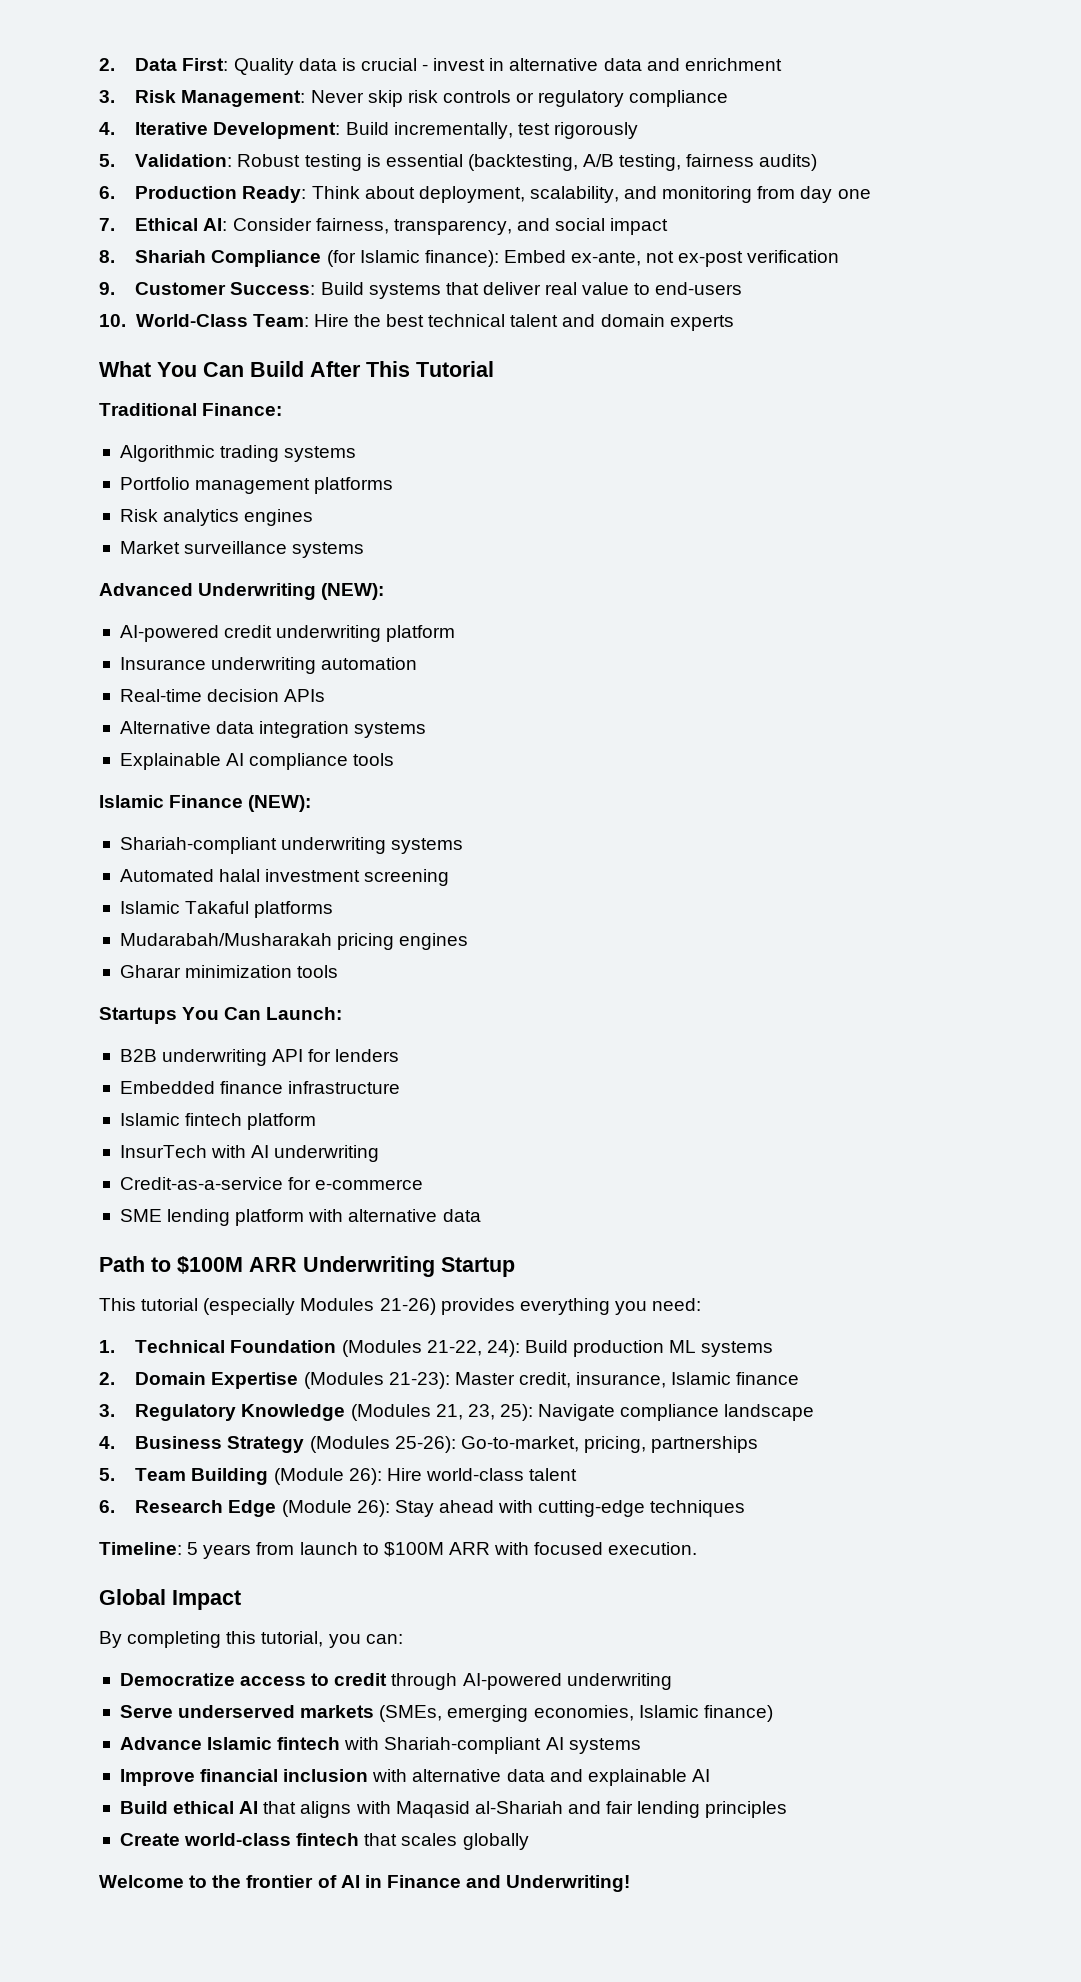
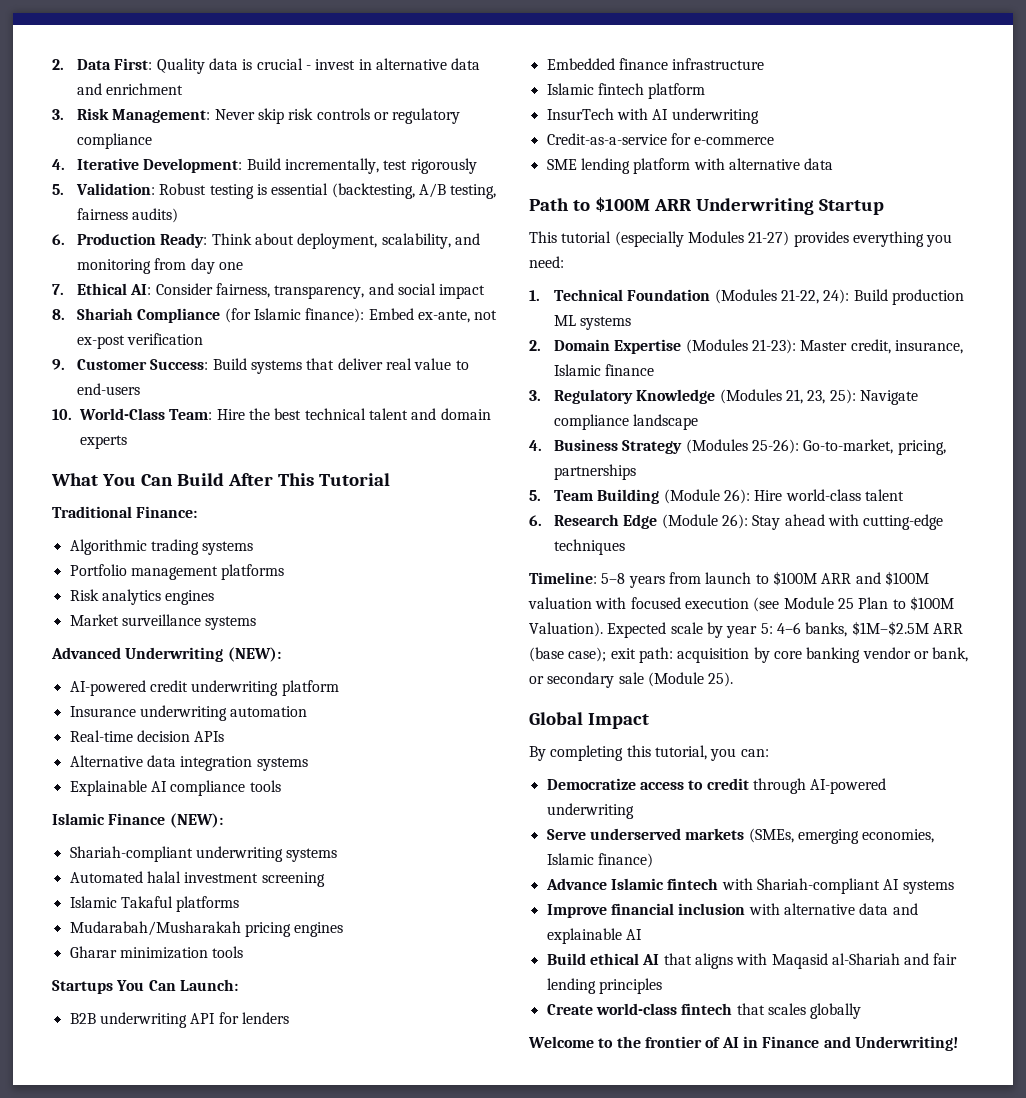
- This tutorial (especially Modules 21-26) provides everything you need:
+ This tutorial (especially Modules 21-27) provides everything you need:
- Timeline: 5 years from launch to $100M ARR with focused execution.
+ Timeline: 5–8 years from launch to $100M ARR and $100M valuation with focused execution (see Module 25 Plan to $100M Valuation). Expected scale by year 5: 4–6 banks, $1M–$2.5M ARR (base case); exit path: acquisition by core banking vendor or bank, or secondary sale (Module 25).

